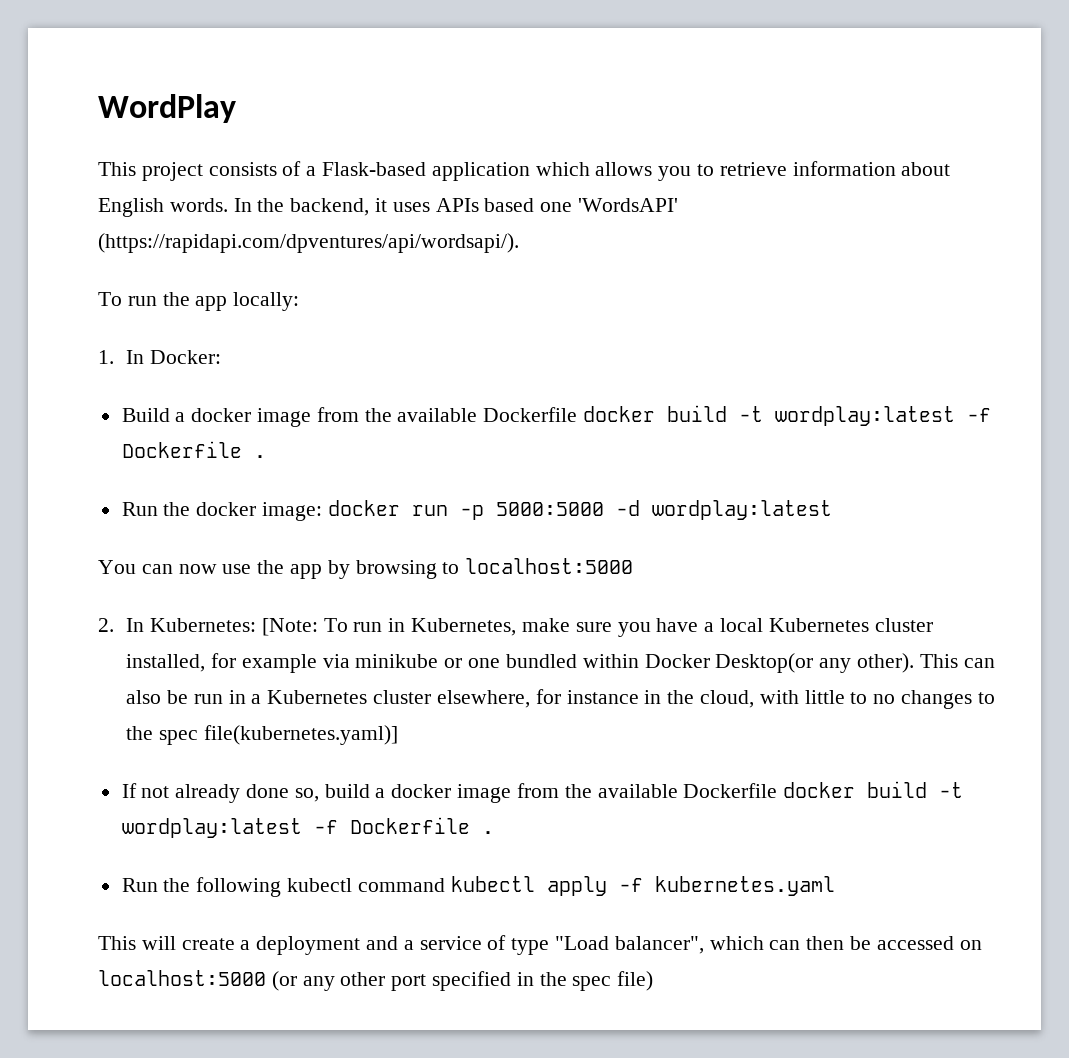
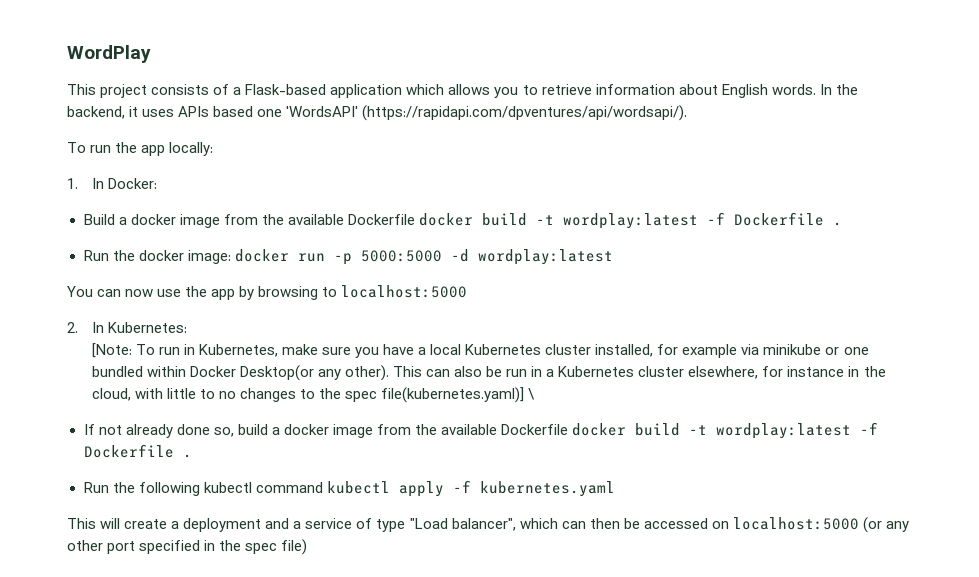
- 2. In Kubernetes: [Note: To run in Kubernetes, make sure you have a local Kubernetes cluster installed, for example via minikube or one bundled within Docker Desktop(or any other).
+ 2. In Kubernetes:
+ [Note: To run in Kubernetes, make sure you have a local Kubernetes cluster installed, for example via minikube or one bundled within Docker Desktop(or any other).
- This can also be run in a Kubernetes cluster elsewhere, for instance in the cloud, with little to no changes to the spec file(kubernetes.yaml)]
+ This can also be run in a Kubernetes cluster elsewhere, for instance in the cloud, with little to no changes to the spec file(kubernetes.yaml)] \

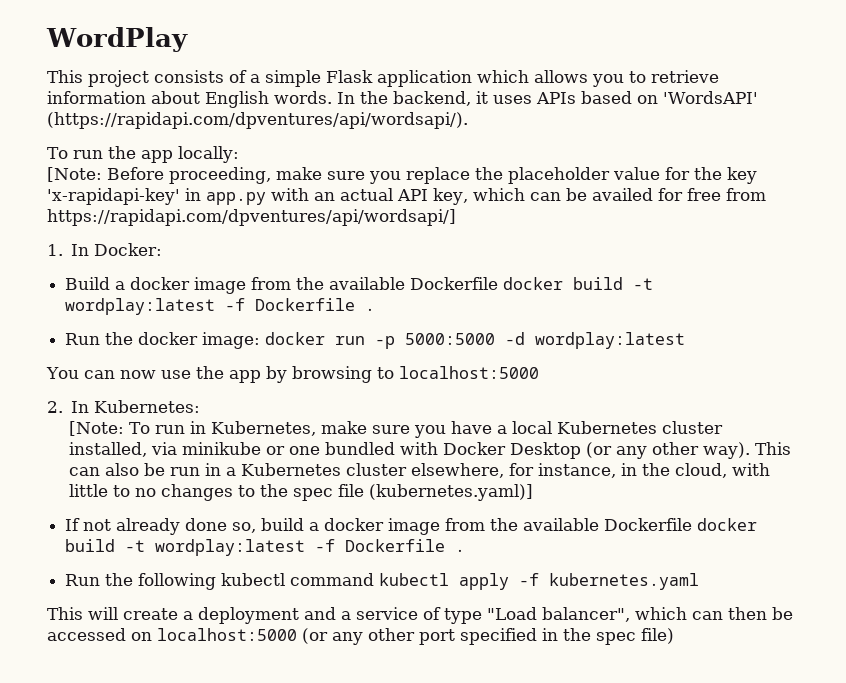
- This project consists of a Flask-based application which allows you to retrieve information about English words.
+ This project consists of a simple Flask application which allows you to retrieve information about English words.
- In the backend, it uses APIs based one 'WordsAPI' (https://rapidapi.com/dpventures/api/wordsapi/).
+ In the backend, it uses APIs based on 'WordsAPI' (https://rapidapi.com/dpventures/api/wordsapi/).
+ [Note: Before proceeding, make sure you replace the placeholder value for the key 'x-rapidapi-key' in app.py with an actual API key, which can be availed for free from https://rapidapi.com/dpventures/api/wordsapi/]
- [Note: To run in Kubernetes, make sure you have a local Kubernetes cluster installed, for example via minikube or one bundled within Docker Desktop(or any other).
+ [Note: To run in Kubernetes, make sure you have a local Kubernetes cluster installed, via minikube or one bundled with Docker Desktop (or any other way).
- This can also be run in a Kubernetes cluster elsewhere, for instance in the cloud, with little to no changes to the spec file(kubernetes.yaml)] \
+ This can also be run in a Kubernetes cluster elsewhere, for instance, in the cloud, with little to no changes to the spec file (kubernetes.yaml)]

